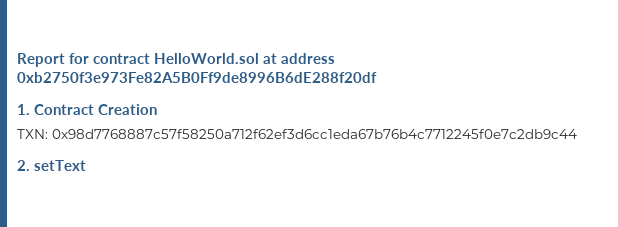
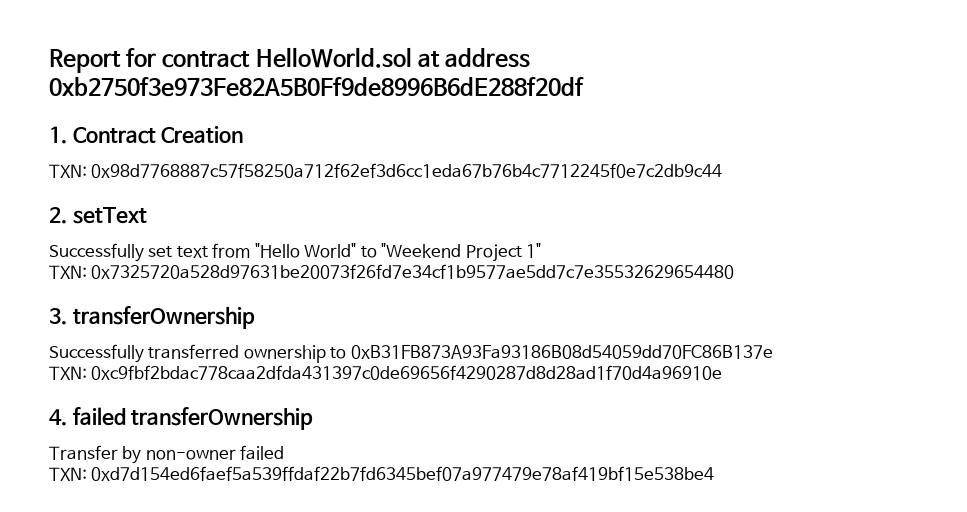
+ Successfully set text from "Hello World" to "Weekend Project 1"
+ TXN: 0x7325720a528d97631be20073f26fd7e34cf1b9577ae5dd7c7e35532629654480
+ 3. transferOwnership
+ Successfully transferred ownership to 0xB31FB873A93Fa93186B08d54059dd70FC86B137e
+ TXN: 0xc9fbf2bdac778caa2dfda431397c0de69656f4290287d8d28ad1f70d4a96910e
+ 4. failed transferOwnership
+ Transfer by non-owner failed
+ TXN: 0xd7d154ed6faef5a539ffdaf22b7fd6345bef07a977479e78af419bf15e538be4

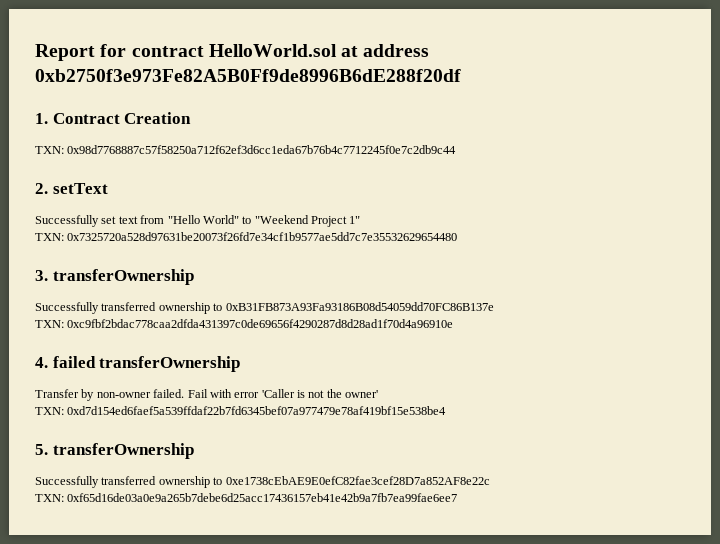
- Transfer by non-owner failed
+ Transfer by non-owner failed. Fail with error 'Caller is not the owner'
  TXN: 0xd7d154ed6faef5a539ffdaf22b7fd6345bef07a977479e78af419bf15e538be4
+ 5. transferOwnership
+ Successfully transferred ownership to 0xe1738cEbAE9E0efC82fae3cef28D7a852AF8e22c
+ TXN: 0xf65d16de03a0e9a265b7debe6d25acc17436157eb41e42b9a7fb7ea99fae6ee7

